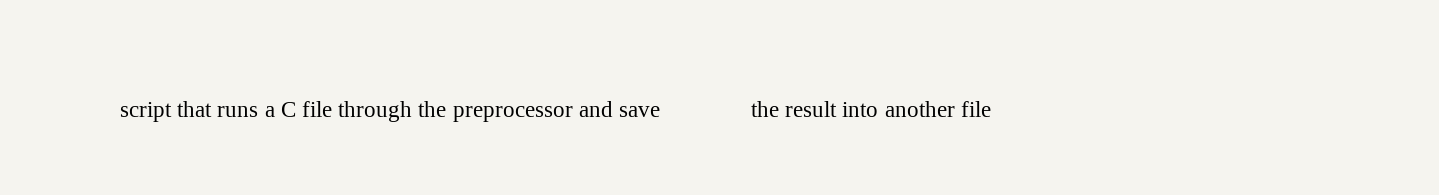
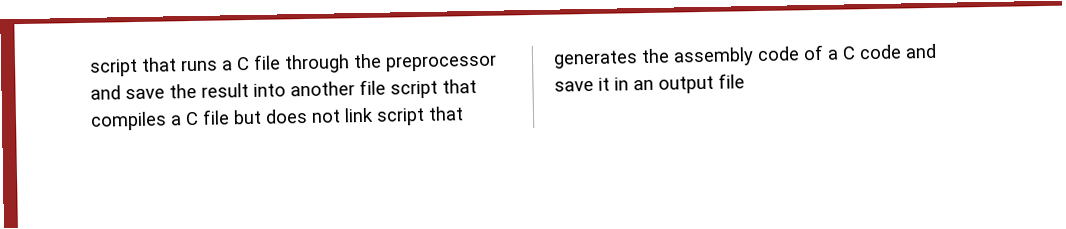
- script that runs a C file through the preprocessor and save the result into another file
+ script that runs a C file through the preprocessor and save the result into another file script that compiles a C file but does not link script that generates the assembly code of a C code and save it in an output file

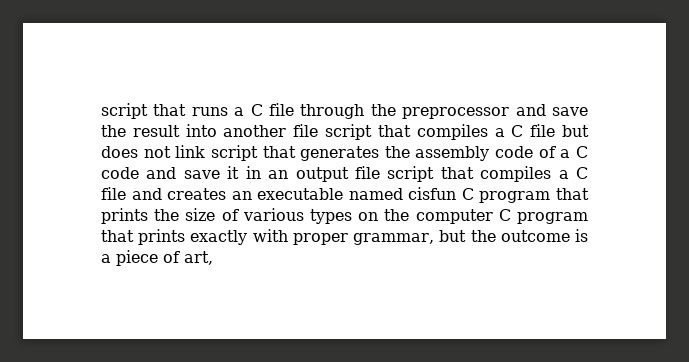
- script that runs a C file through the preprocessor and save the result into another file script that compiles a C file but does not link script that generates the assembly code of a C code and save it in an output file
+ script that runs a C file through the preprocessor and save the result into another file script that compiles a C file but does not link script that generates the assembly code of a C code and save it in an output file script that compiles a C file and creates an executable named cisfun C program that prints the size of various types on the computer C program that prints exactly with proper grammar, but the outcome is a piece of art,

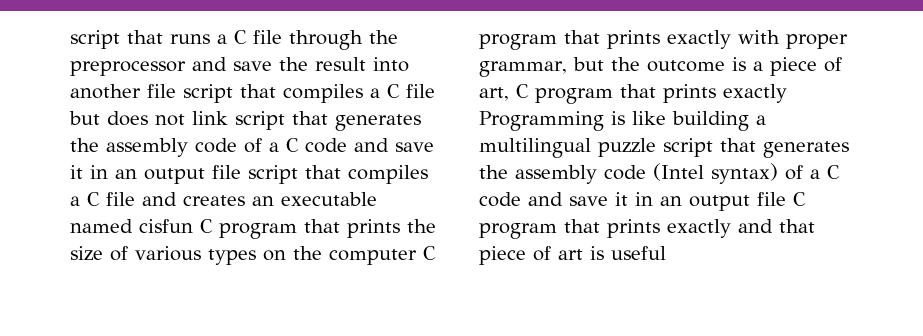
- script that runs a C file through the preprocessor and save the result into another file script that compiles a C file but does not link script that generates the assembly code of a C code and save it in an output file script that compiles a C file and creates an executable named cisfun C program that prints the size of various types on the computer C program that prints exactly with proper grammar, but the outcome is a piece of art,
+ script that runs a C file through the preprocessor and save the result into another file script that compiles a C file but does not link script that generates the assembly code of a C code and save it in an output file script that compiles a C file and creates an executable named cisfun C program that prints the size of various types on the computer C program that prints exactly with proper grammar, but the outcome is a piece of art, C program that prints exactly Programming is like building a multilingual puzzle script that generates the assembly code (Intel syntax) of a C code and save it in an output file C program that prints exactly and that piece of art is useful

